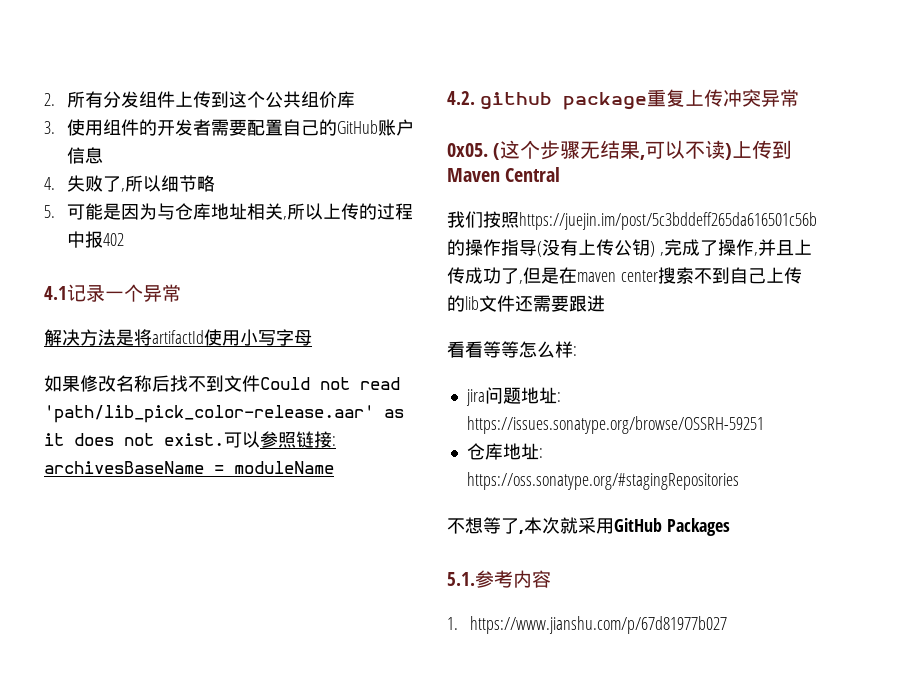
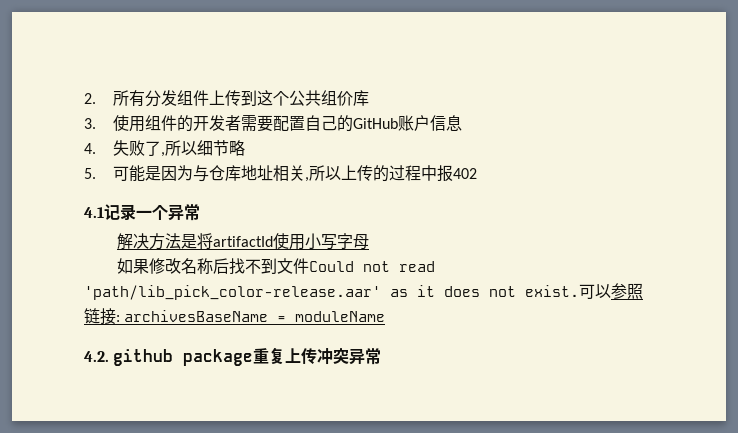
- 0x05. (这个步骤无结果,可以不读)上传到Maven Central
- 我们按照https://juejin.im/post/5c3bddeff265da616501c56b的操作指导(没有上传公钥) ,完成了操作,并且上传成功了,但是在maven center搜索不到自己上传的lib文件还需要跟进
- 看看等等怎么样:
- jira问题地址: https://issues.sonatype.org/browse/OSSRH-59251
- 仓库地址: https://oss.sonatype.org/#stagingRepositories
- 不想等了,本次就采用GitHub Packages
- 5.1.参考内容
- 1. https://www.jianshu.com/p/67d81977b027

